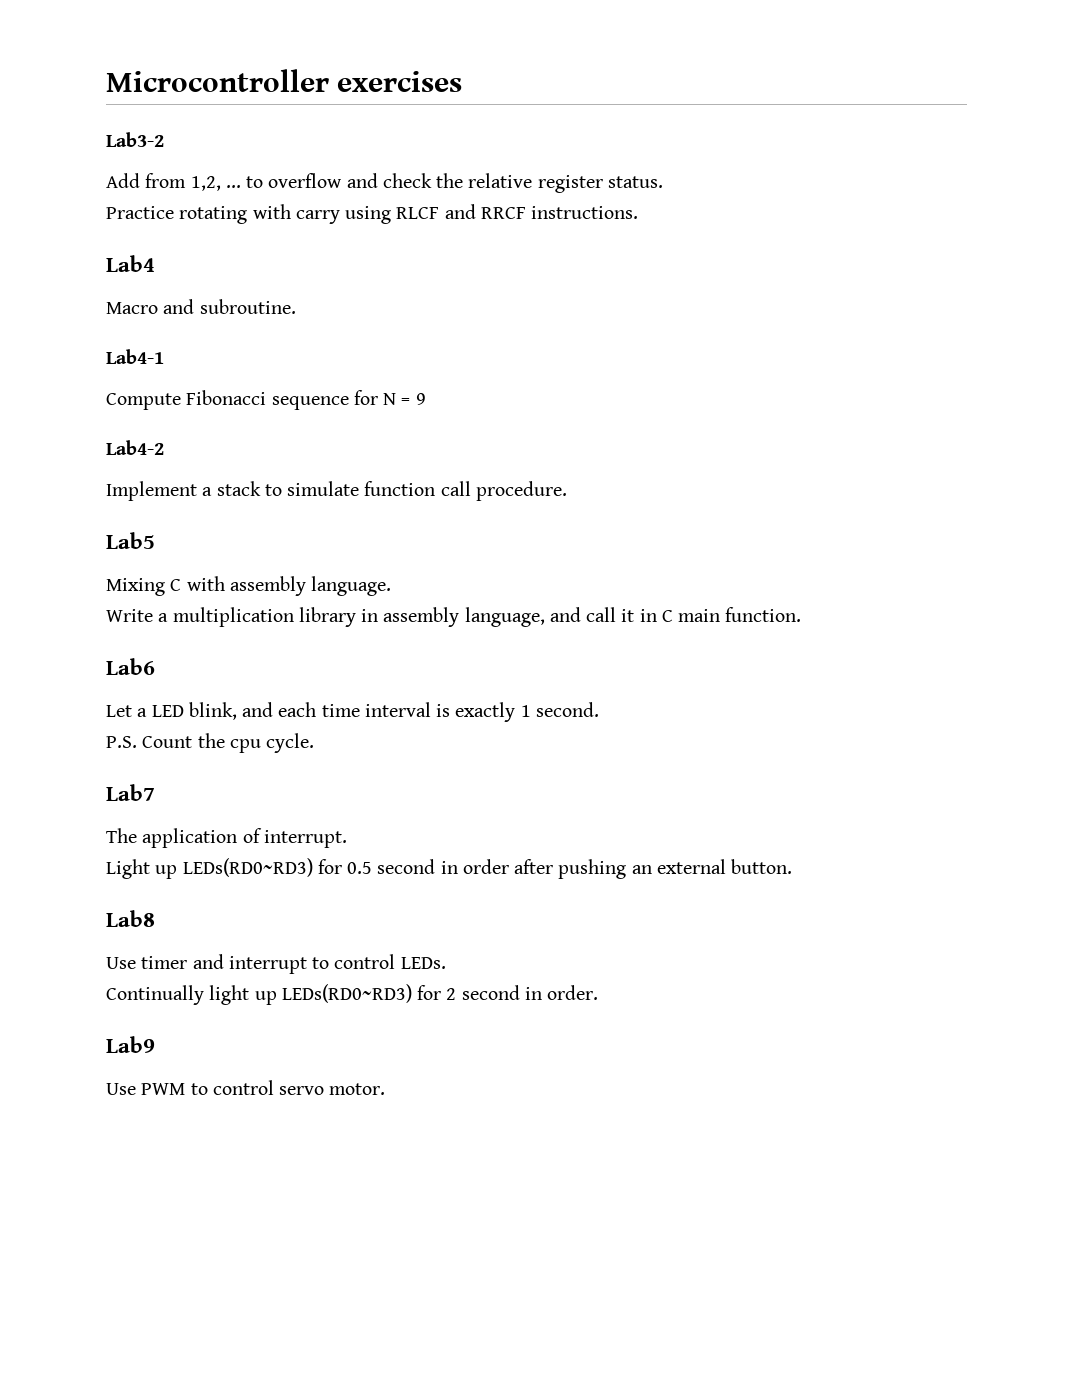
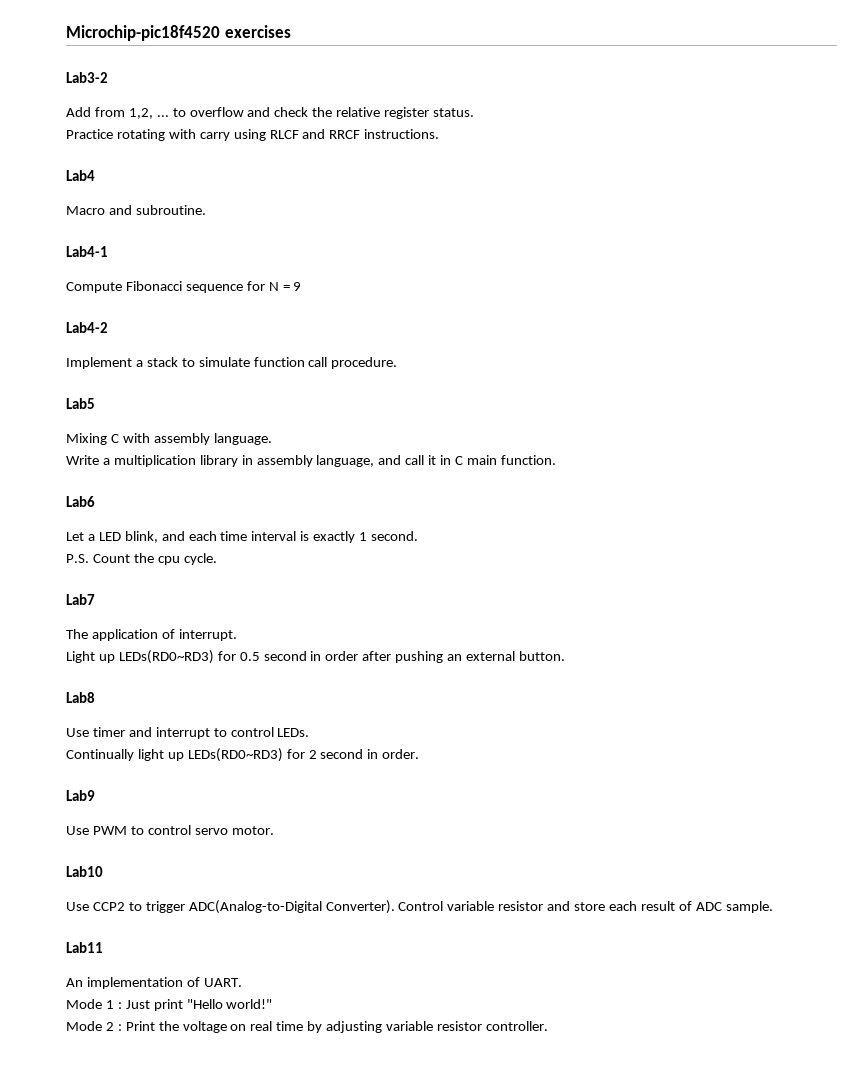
- Microcontroller exercises
+ Microchip-pic18f4520 exercises
+ Lab10
+ Use CCP2 to trigger ADC(Analog-to-Digital Converter). Control variable resistor and store each result of ADC sample.
+ Lab11
+ An implementation of UART.
+ Mode 1 : Just print "Hello world!"
+ Mode 2 : Print the voltage on real time by adjusting variable resistor controller.

